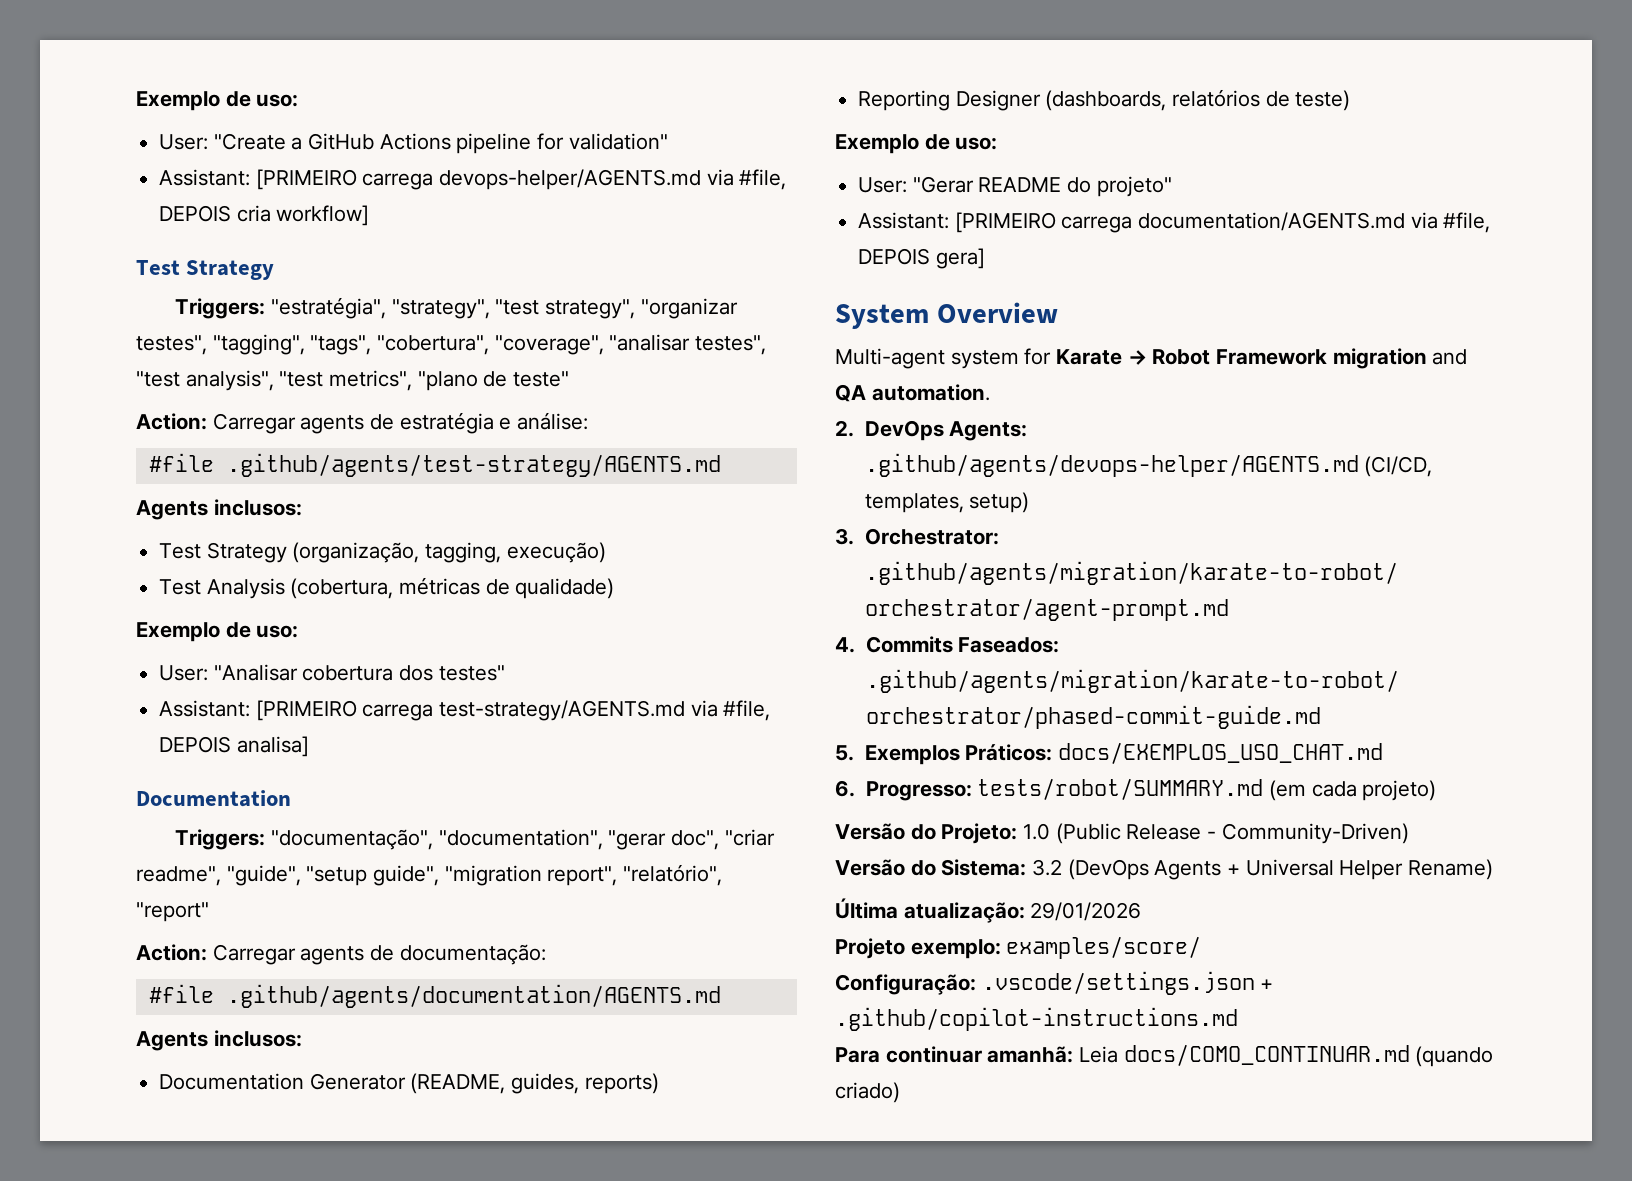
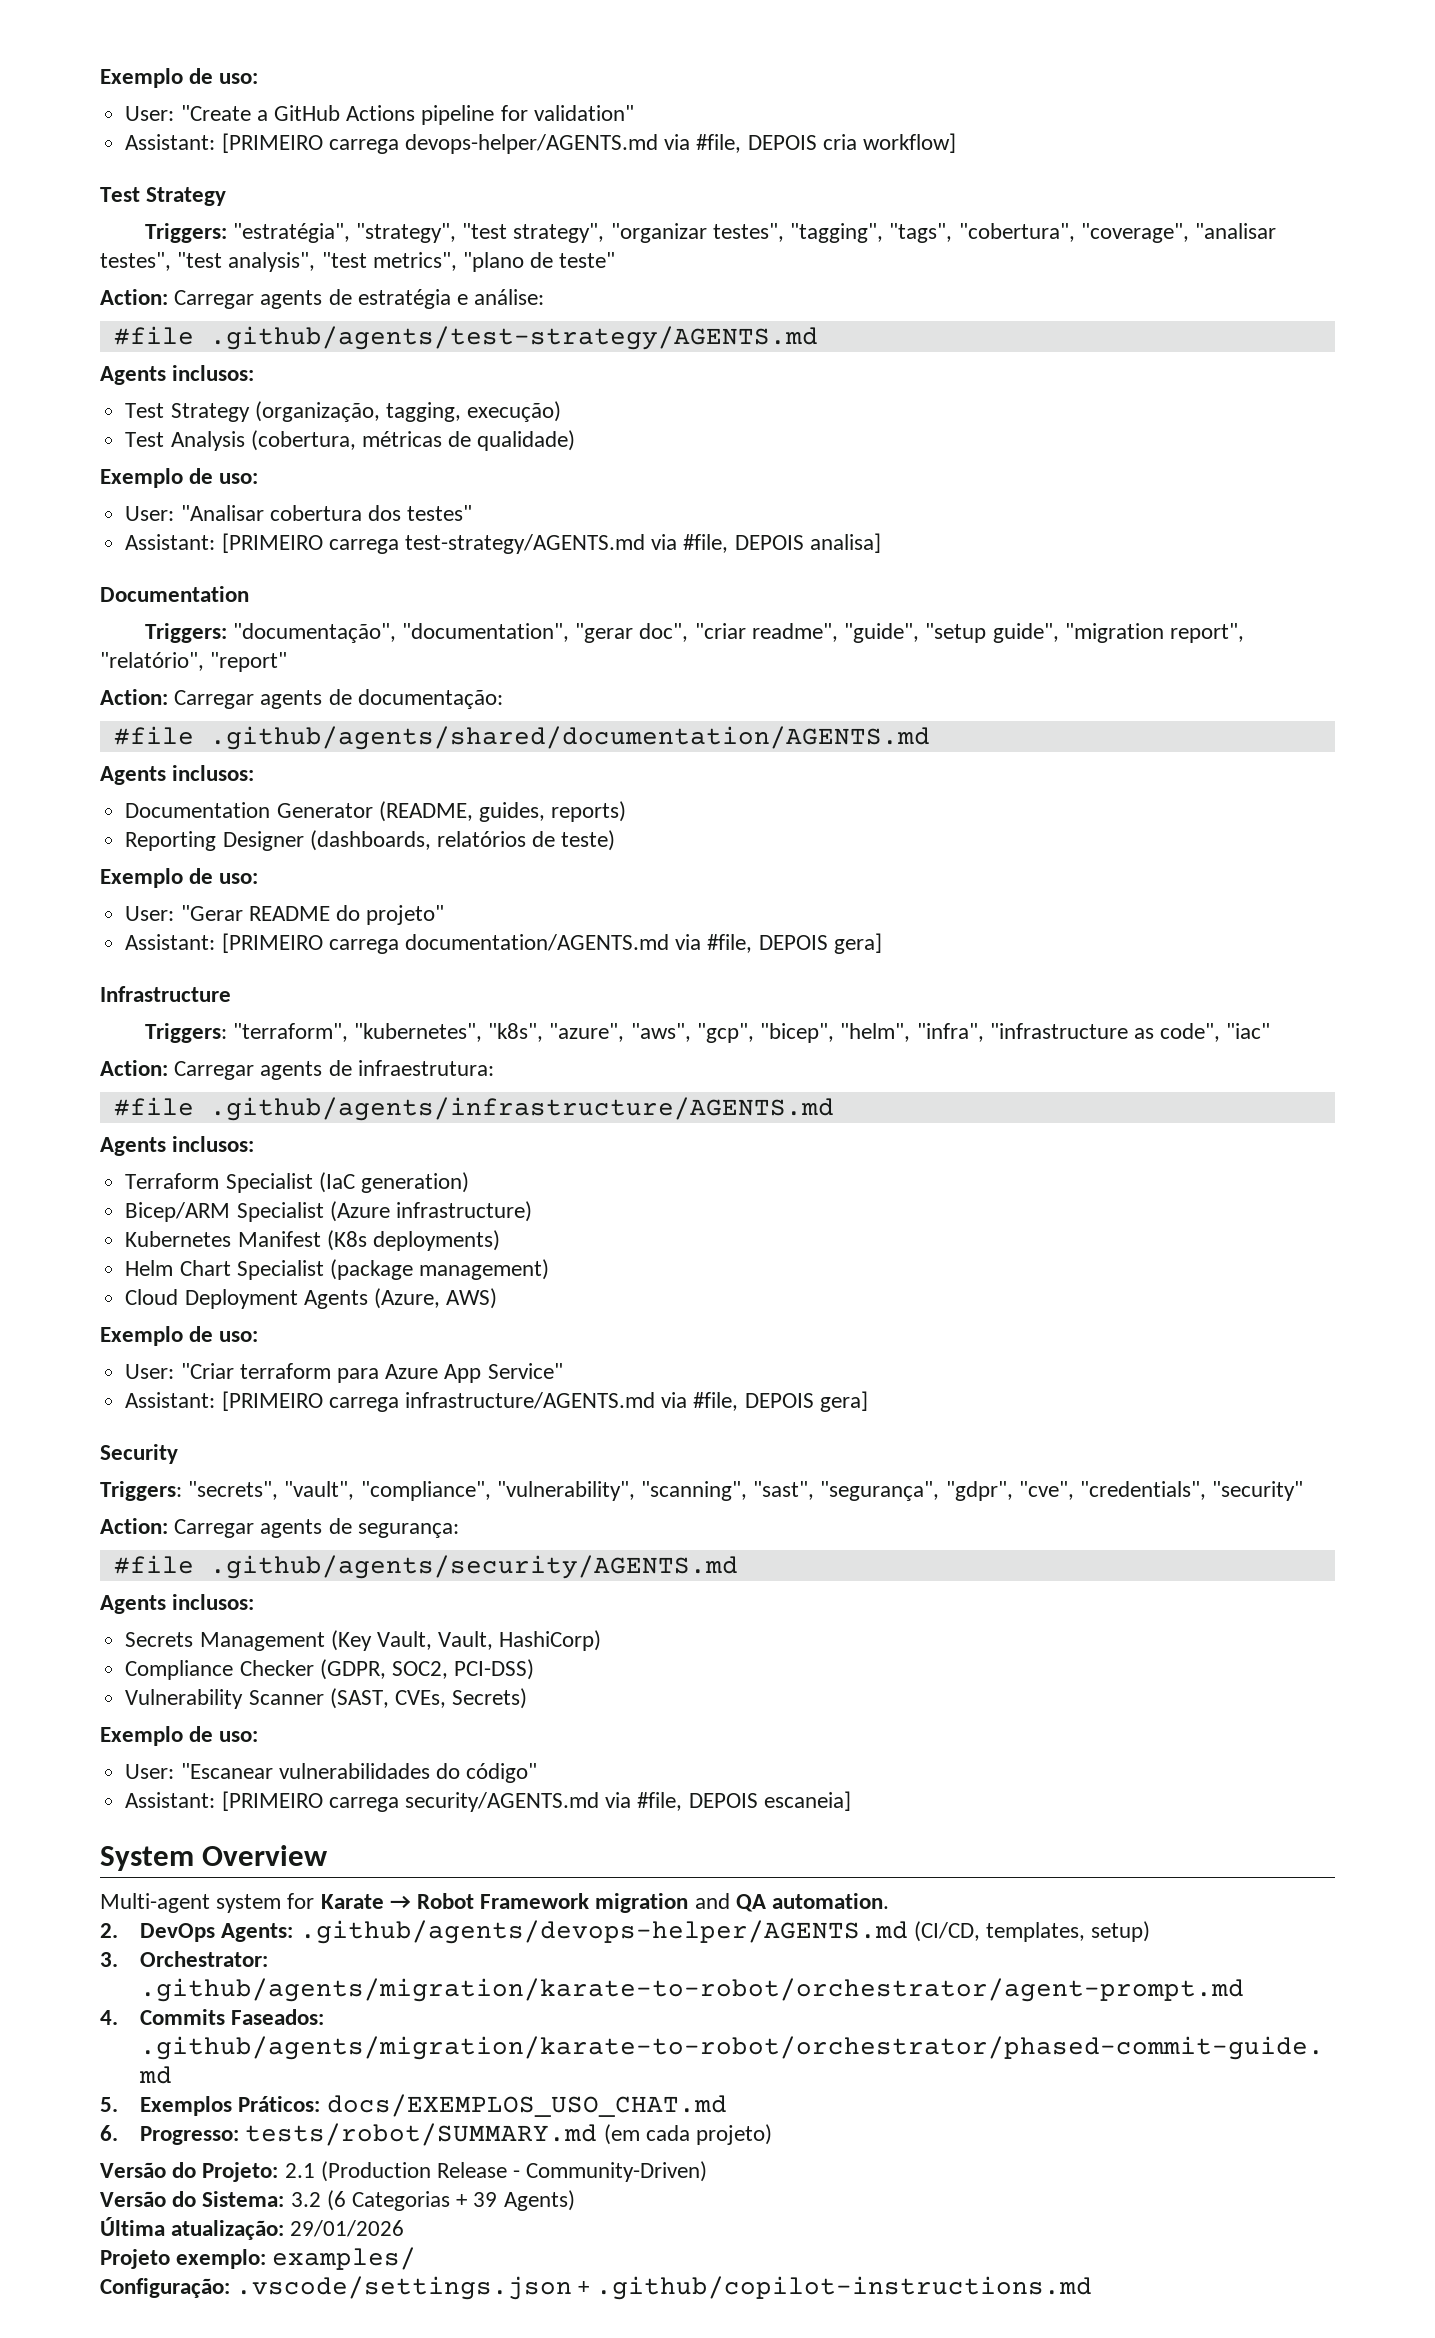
- #file .github/agents/documentation/AGENTS.md
+ #file .github/agents/shared/documentation/AGENTS.md
+ Infrastructure
+ Triggers: "terraform", "kubernetes", "k8s", "azure", "aws", "gcp", "bicep", "helm", "infra", "infrastructure as code", "iac"
+ Action: Carregar agents de infraestrutura:
+ #file .github/agents/infrastructure/AGENTS.md
+ Agents inclusos:
+ Terraform Specialist (IaC generation)
+ Bicep/ARM Specialist (Azure infrastructure)
+ Kubernetes Manifest (K8s deployments)
+ Helm Chart Specialist (package management)
+ Cloud Deployment Agents (Azure, AWS)
+ Exemplo de uso:
+ User: "Criar terraform para Azure App Service"
+ Assistant: [PRIMEIRO carrega infrastructure/AGENTS.md via #file, DEPOIS gera]
+ Security
+ Triggers: "secrets", "vault", "compliance", "vulnerability", "scanning", "sast", "segurança", "gdpr", "cve", "credentials", "security"
+ Action: Carregar agents de segurança:
+ #file .github/agents/security/AGENTS.md
+ Agents inclusos:
+ Secrets Management (Key Vault, Vault, HashiCorp)
+ Compliance Checker (GDPR, SOC2, PCI-DSS)
+ Vulnerability Scanner (SAST, CVEs, Secrets)
+ Exemplo de uso:
+ User: "Escanear vulnerabilidades do código"
+ Assistant: [PRIMEIRO carrega security/AGENTS.md via #file, DEPOIS escaneia]
- Versão do Projeto: 1.0 (Public Release - Community-Driven)
+ Versão do Projeto: 2.1 (Production Release - Community-Driven)
- Versão do Sistema: 3.2 (DevOps Agents + Universal Helper Rename)
+ Versão do Sistema: 3.2 (6 Categorias + 39 Agents)
- Projeto exemplo: examples/score/
+ Projeto exemplo: examples/
- Para continuar amanhã: Leia docs/COMO_CONTINUAR.md (quando criado)

